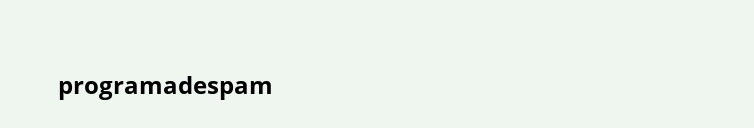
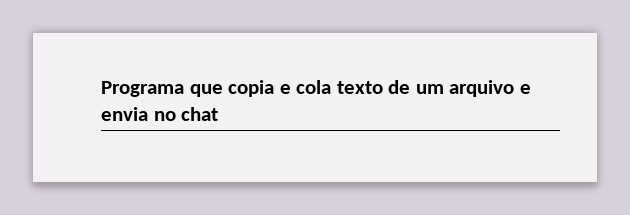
- programadespam
+ Programa que copia e cola texto de um arquivo e envia no chat

